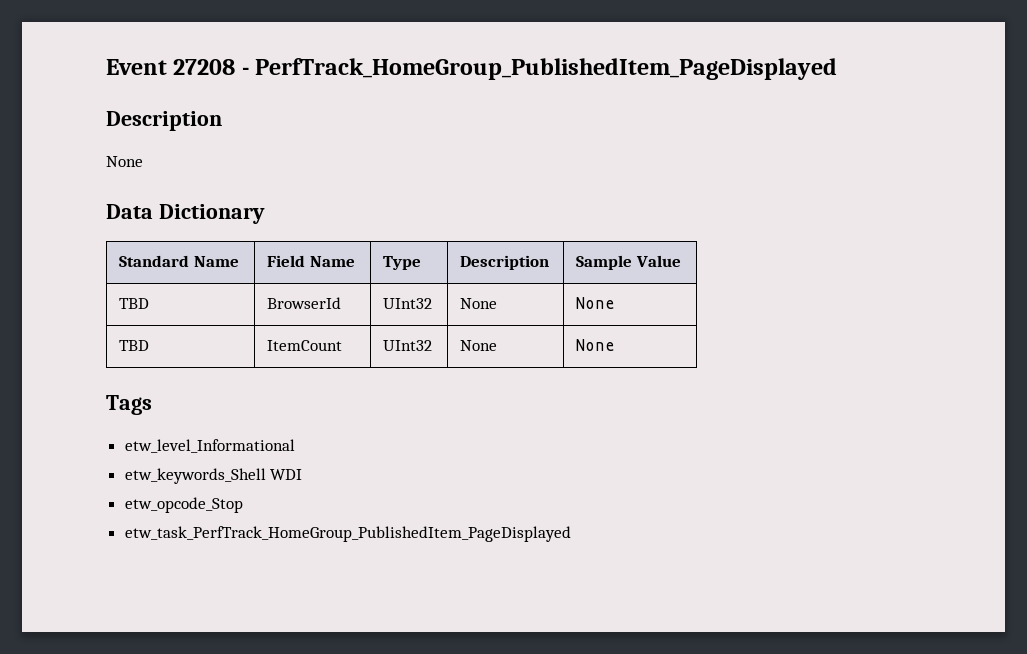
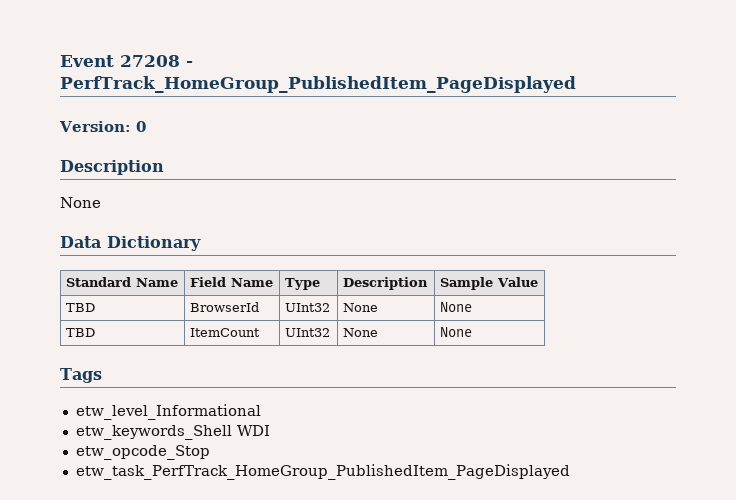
+ Version: 0

